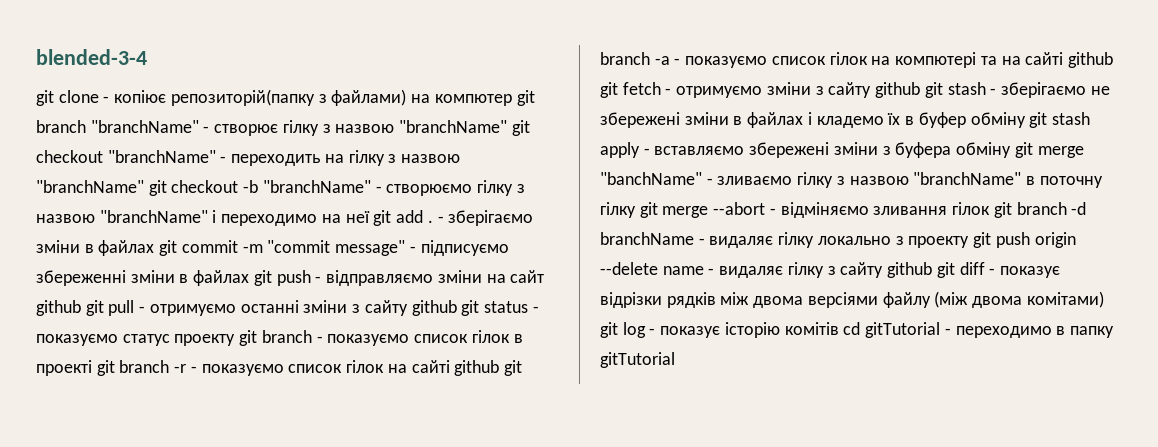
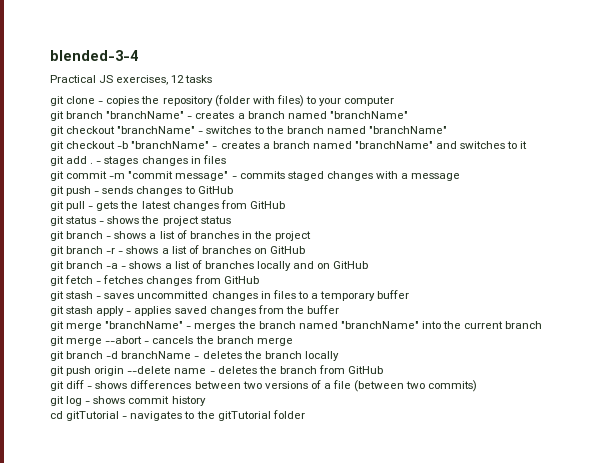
- git clone - копіює репозиторій(папку з файлами) на компютер git branch "branchName" - створює гілку з назвою "branchName" git checkout "branchName" - переходить на гілку з назвою "branchName" git checkout -b "branchName" - створюємо гілку з назвою "branchName" і переходимо на неї git add . - зберігаємо зміни в файлах git commit -m "commit message" - підписуємо збереженні зміни в файлах git push - відправляємо зміни на сайт github git pull - отримуємо останні зміни з сайту github git status - показуємо статус проекту git branch - показуємо список гілок в проекті git branch -r - показуємо список гілок на сайті github git branch -a - показуємо список гілок на компютері та на сайті github git fetch - отримуємо зміни з сайту github git stash - зберігаємо не збережені зміни в файлах і кладемо їх в буфер обміну git stash apply - вставляємо збережені зміни з буфера обміну git merge "banchName" - зливаємо гілку з назвою "branchName" в поточну гілку git merge --abort - відміняємо зливання гілок git branch -d branchName - видаляє гілку локально з проекту git push origin --delete name - видаляє гілку з сайту github git diff - показує відрізки рядків між двома версіями файлу (між двома комітами) git log - показує історію комітів cd gitTutorial - переходимо в папку gitTutorial
+ Practical JS exercises, 12 tasks
+ git clone - copies the repository (folder with files) to your computer
+ git branch "branchName" - creates a branch named "branchName"
+ git checkout "branchName" - switches to the branch named "branchName"
+ git checkout -b "branchName" - creates a branch named "branchName" and switches to it
+ git add . - stages changes in files
+ git commit -m "commit message" - commits staged changes with a message
+ git push - sends changes to GitHub
+ git pull - gets the latest changes from GitHub
+ git status - shows the project status
+ git branch - shows a list of branches in the project
+ git branch -r - shows a list of branches on GitHub
+ git branch -a - shows a list of branches locally and on GitHub
+ git fetch - fetches changes from GitHub
+ git stash - saves uncommitted changes in files to a temporary buffer
+ git stash apply - applies saved changes from the buffer
+ git merge "branchName" - merges the branch named "branchName" into the current branch
+ git merge --abort - cancels the branch merge
+ git branch -d branchName - deletes the branch locally
+ git push origin --delete name - deletes the branch from GitHub
+ git diff - shows differences between two versions of a file (between two commits)
+ git log - shows commit history
+ cd gitTutorial - navigates to the gitTutorial folder

